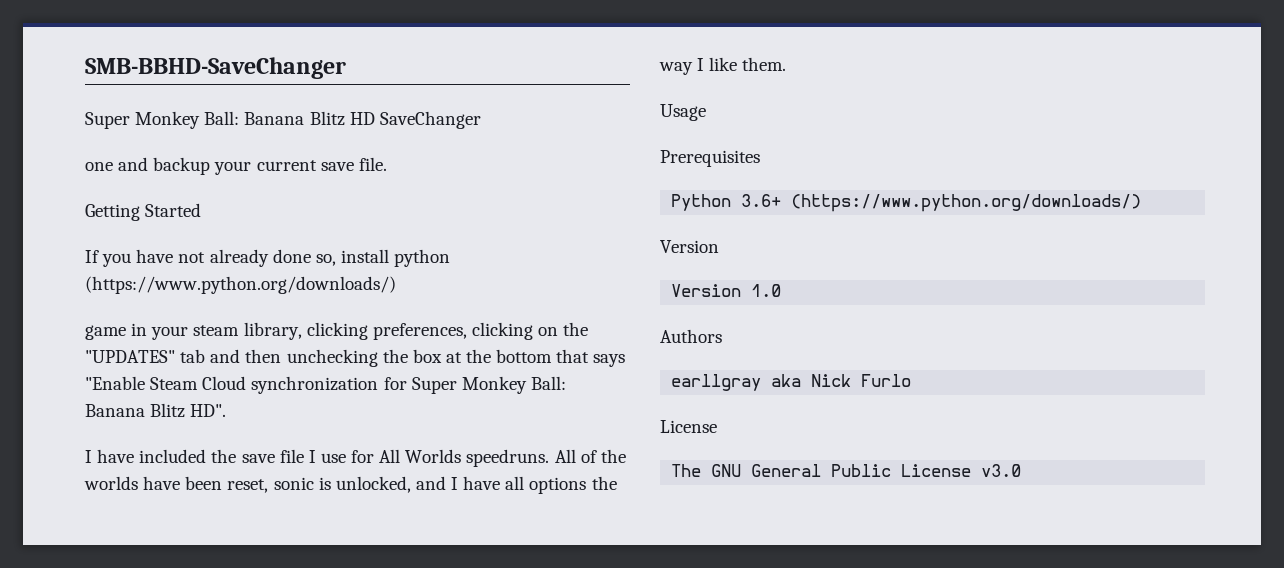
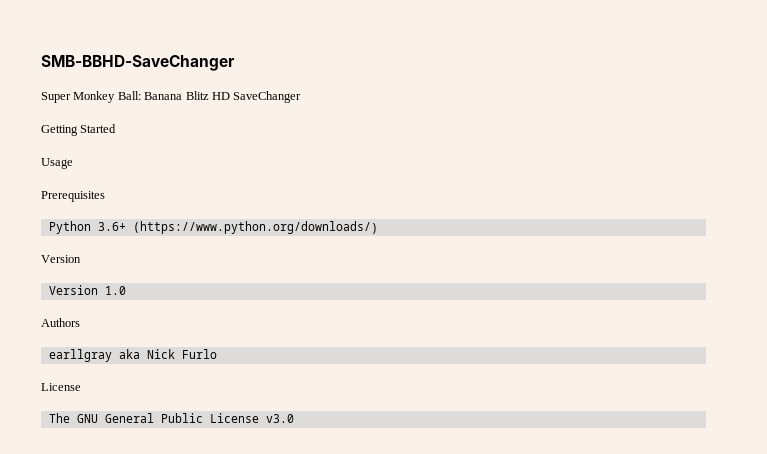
- one and backup your current save file.
  Getting Started
- If you have not already done so, install python (https://www.python.org/downloads/)
- game in your steam library, clicking preferences, clicking on the "UPDATES" tab and then unchecking the box at the bottom that says "Enable Steam Cloud synchronization for Super Monkey Ball: Banana Blitz HD".
- I have included the save file I use for All Worlds speedruns. All of the worlds have been reset, sonic is unlocked, and I have all options the way I like them.

